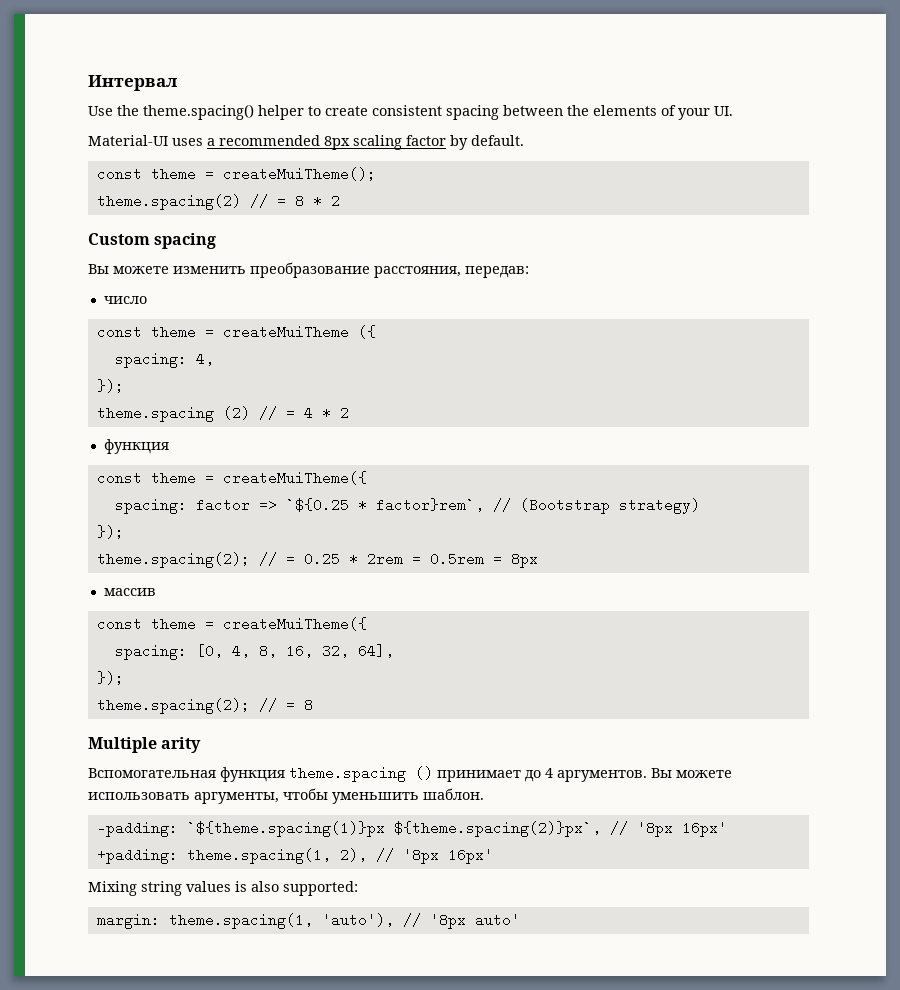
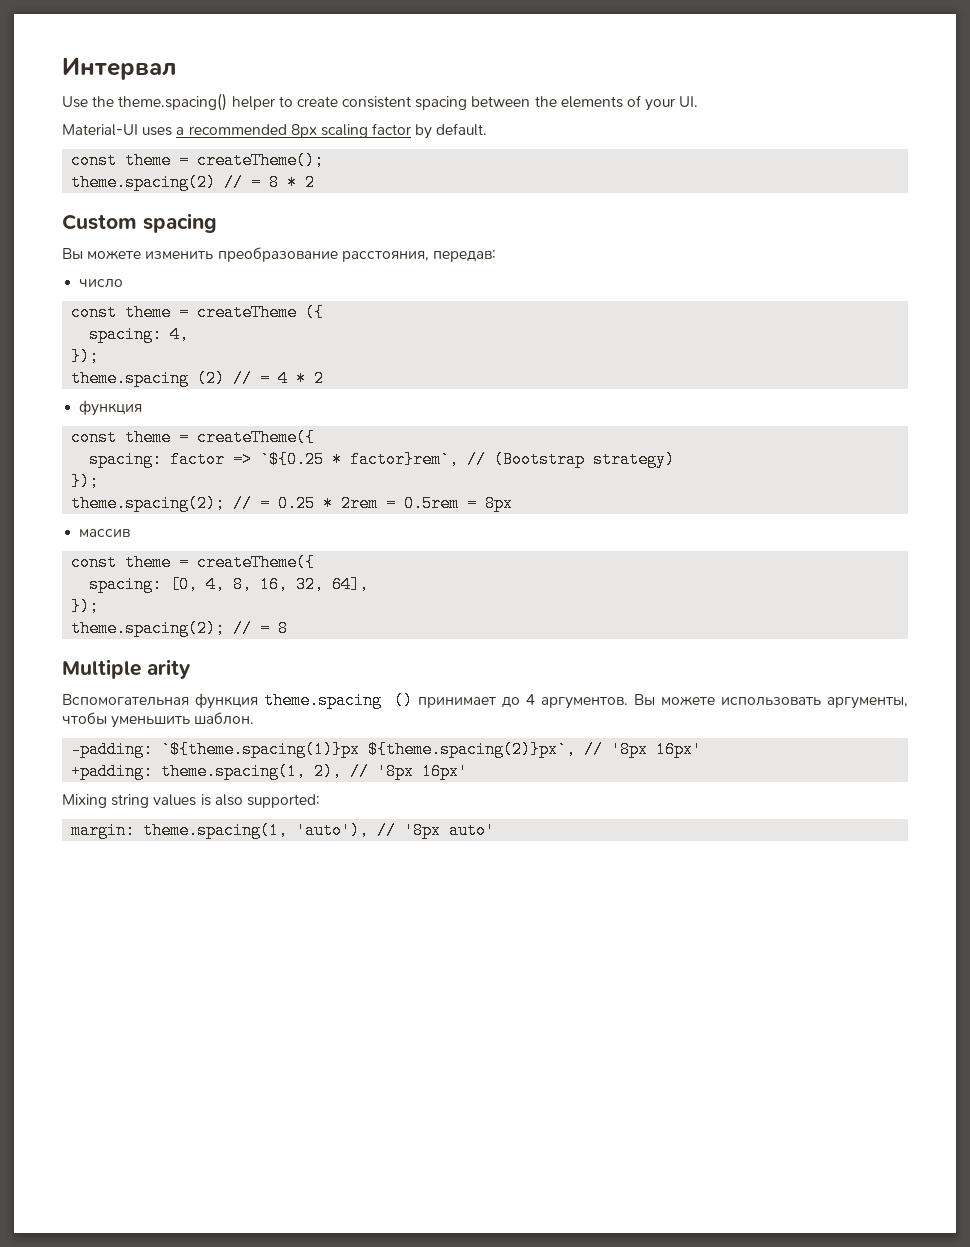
- const theme = createMuiTheme();
+ const theme = createTheme();
- const theme = createMuiTheme ({
+ const theme = createTheme ({
  theme.spacing (2) // = 4 * 2
  функция
- const theme = createMuiTheme({
+ const theme = createTheme({
  массив
- const theme = createMuiTheme({
+ const theme = createTheme({

